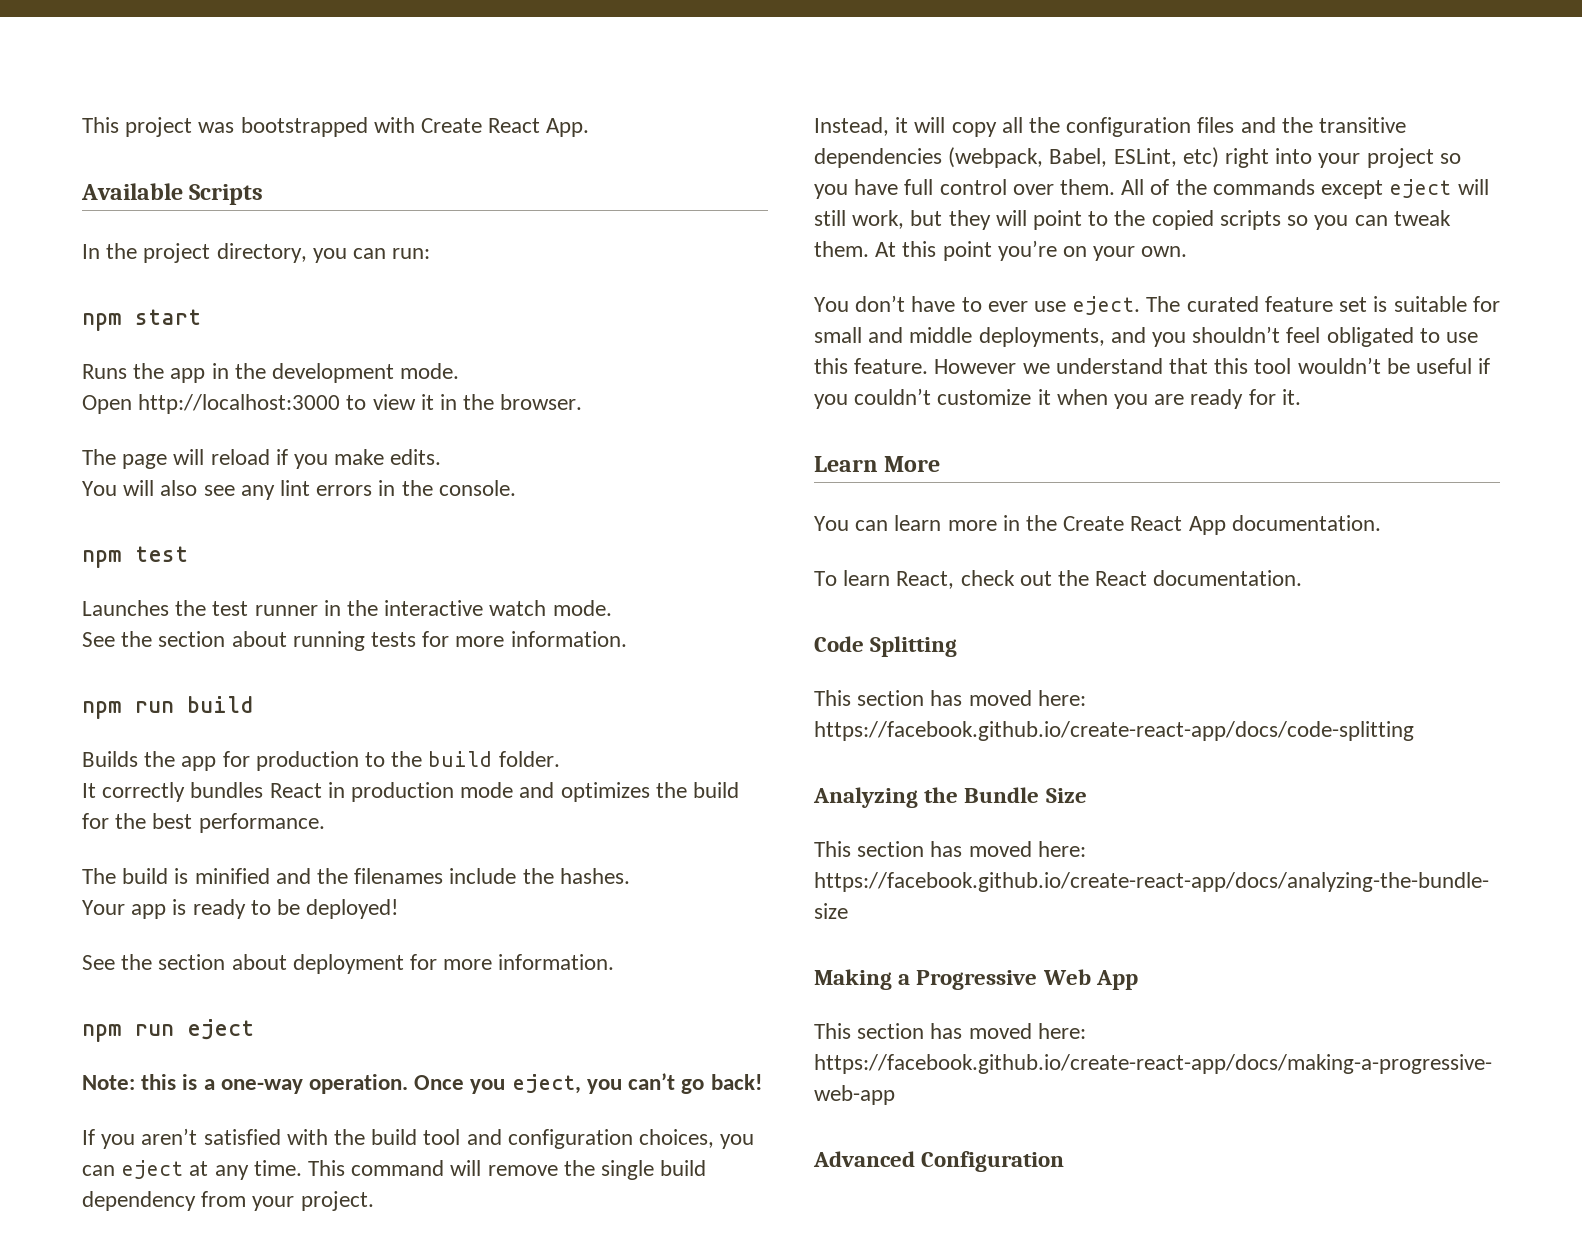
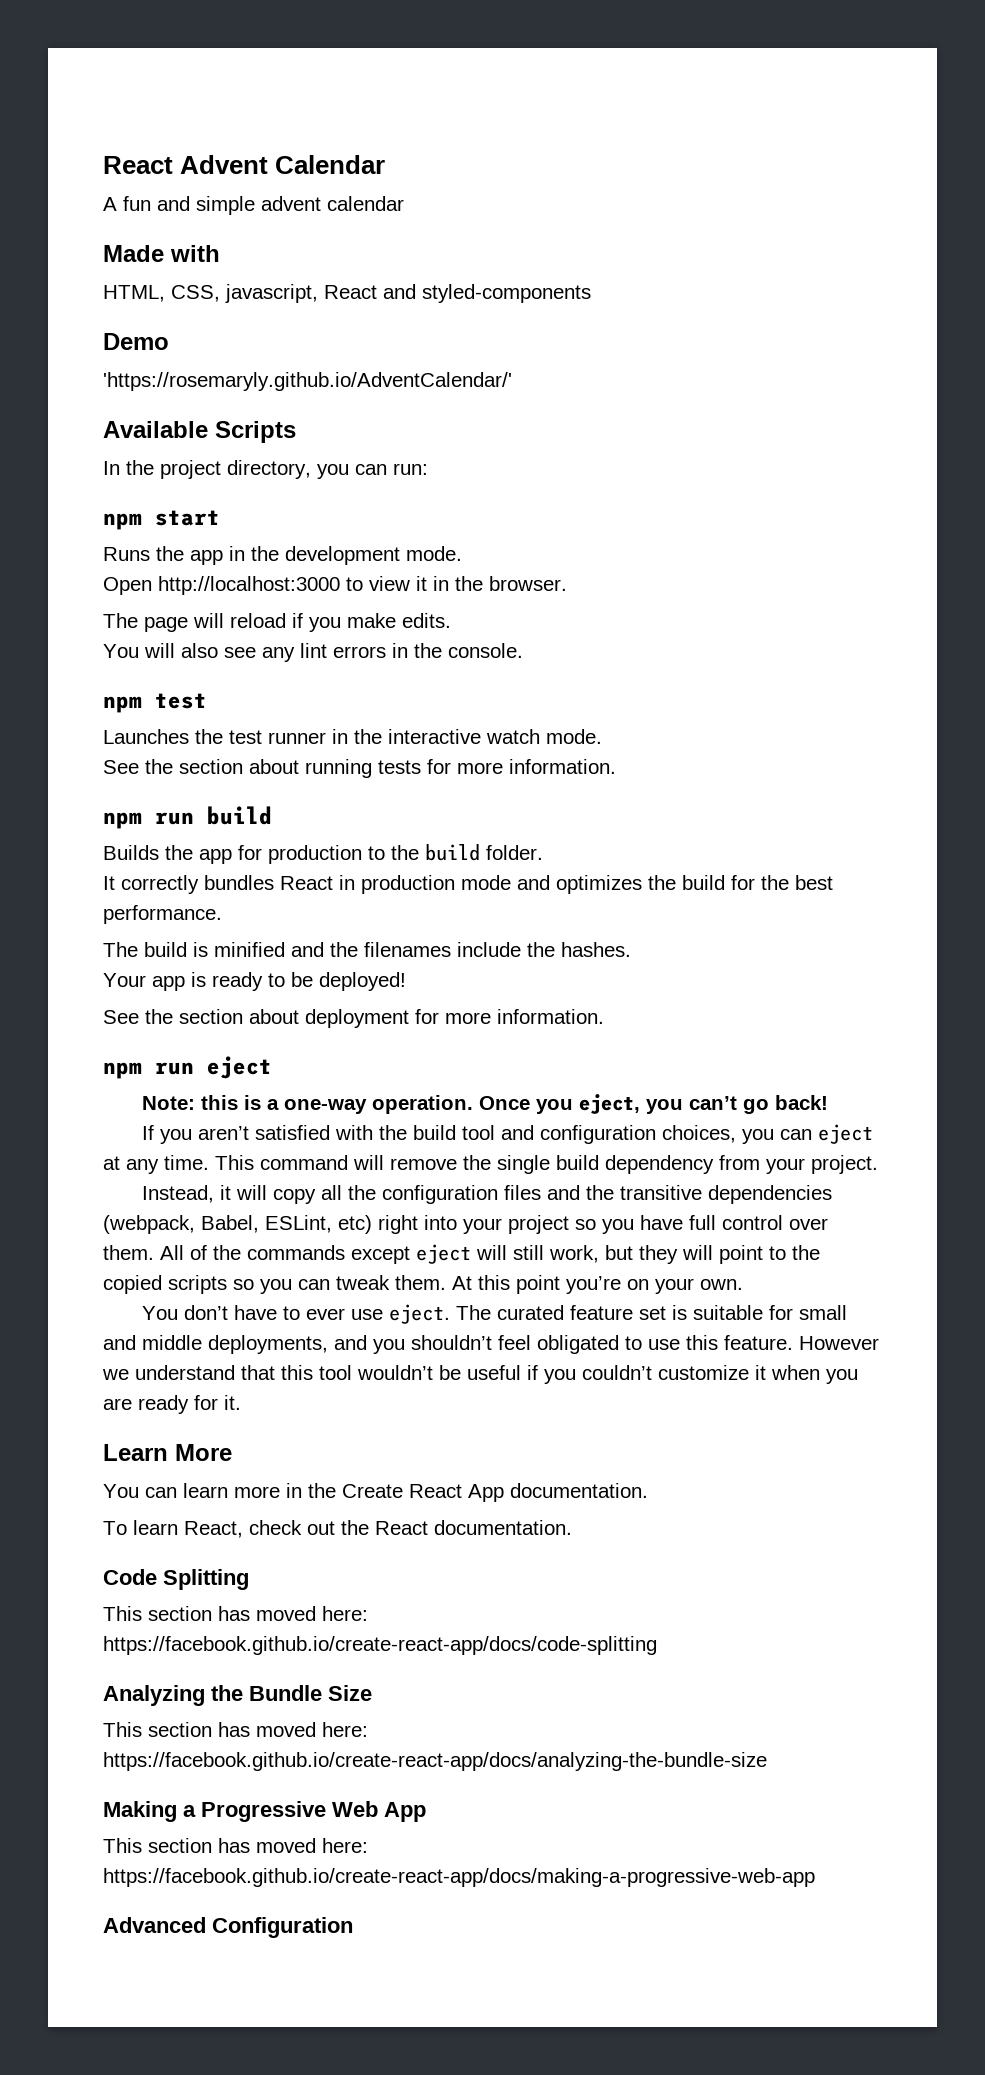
- This project was bootstrapped with Create React App.
+ React Advent Calendar
+ A fun and simple advent calendar
+ Made with
+ HTML, CSS, javascript, React and styled-components
+ Demo
+ 'https://rosemaryly.github.io/AdventCalendar/'

